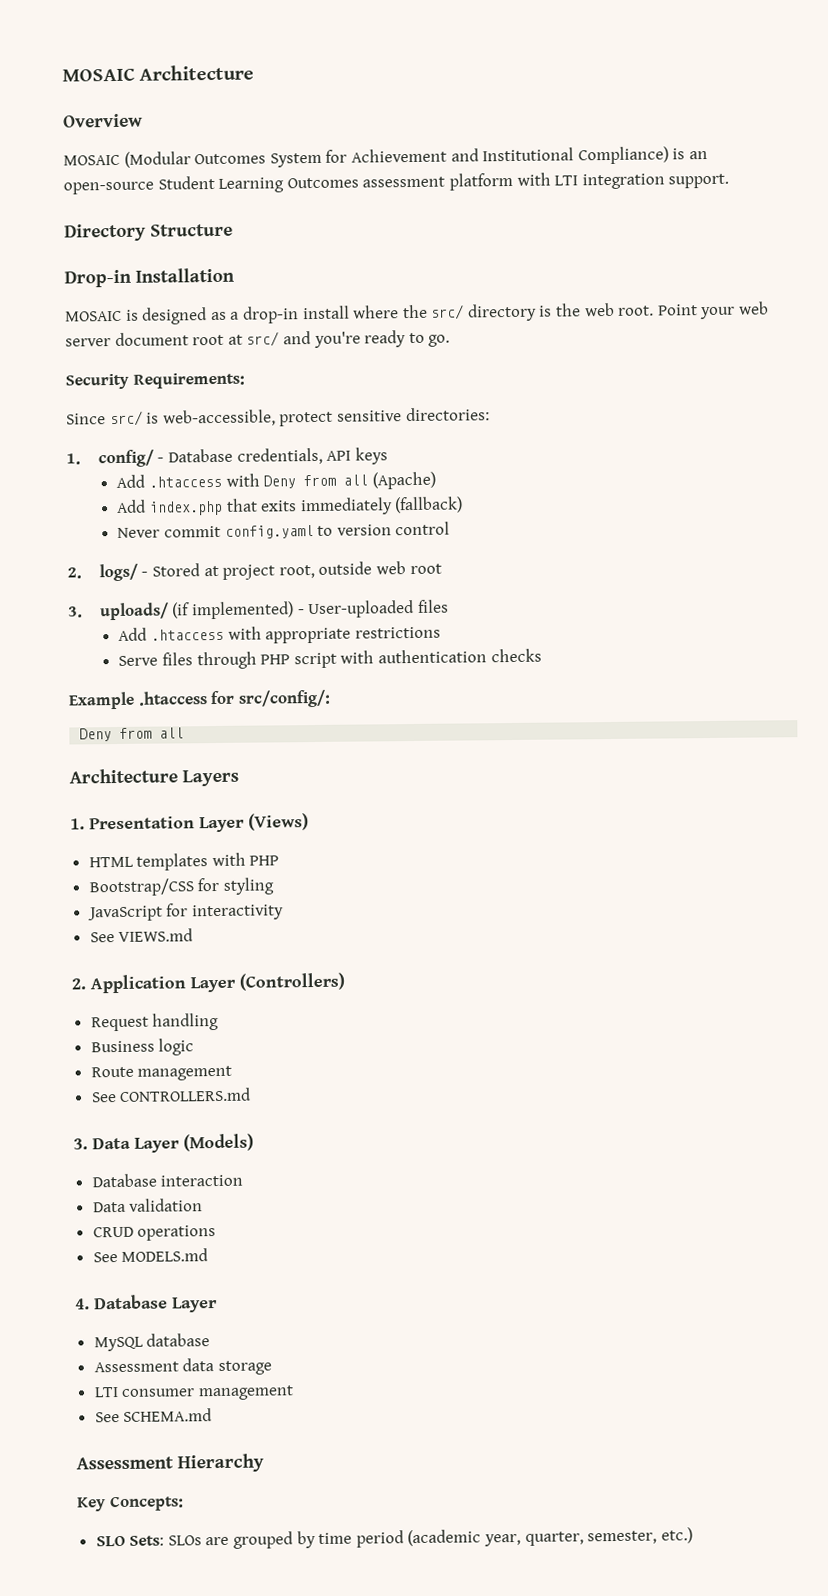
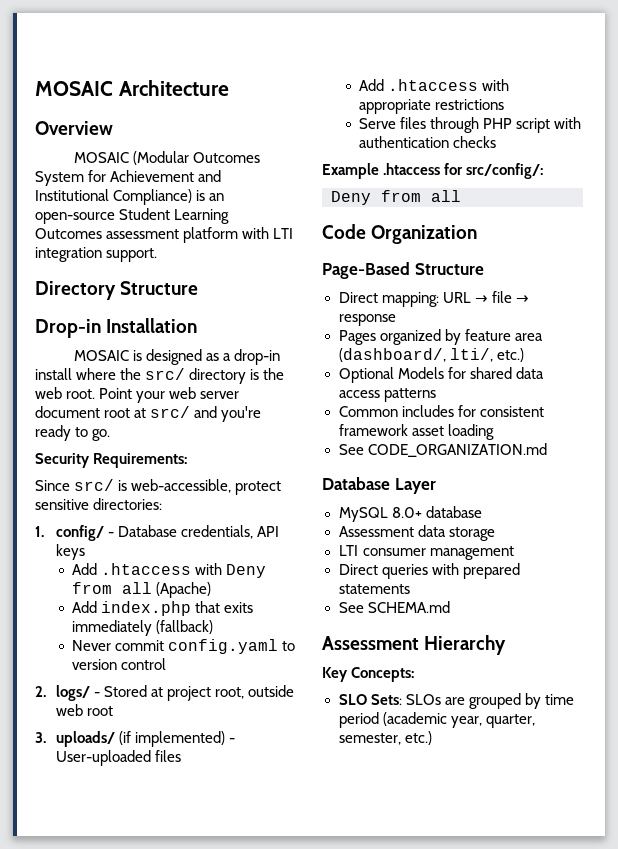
- Architecture Layers
- 1. Presentation Layer (Views)
- HTML templates with PHP
- Bootstrap/CSS for styling
- JavaScript for interactivity
- See VIEWS.md
- 2. Application Layer (Controllers)
- Request handling
- Business logic
- Route management
- See CONTROLLERS.md
- 3. Data Layer (Models)
- Database interaction
- Data validation
- CRUD operations
- See MODELS.md
- 4. Database Layer
+ Code Organization
+ Page-Based Structure
+ Direct mapping: URL → file → response
+ Pages organized by feature area (dashboard/, lti/, etc.)
+ Optional Models for shared data access patterns
+ Common includes for consistent framework asset loading
+ See CODE_ORGANIZATION.md
+ Database Layer
- MySQL database
+ MySQL 8.0+ database
+ Direct queries with prepared statements

